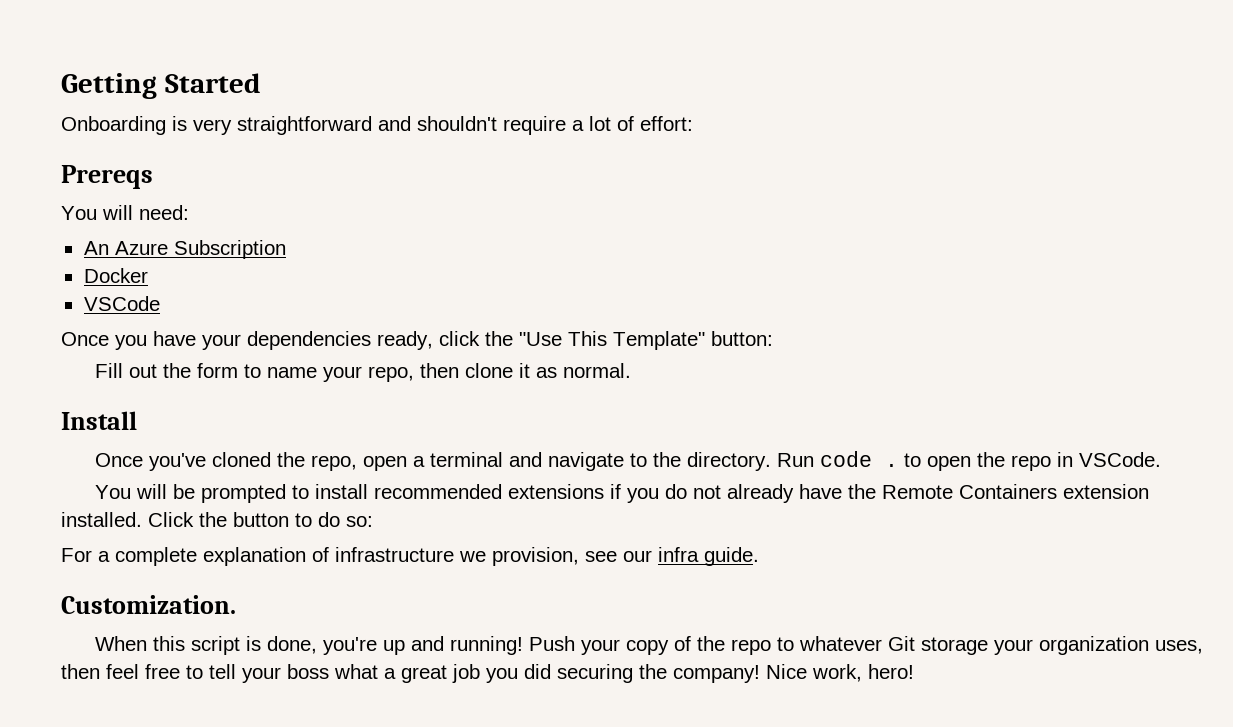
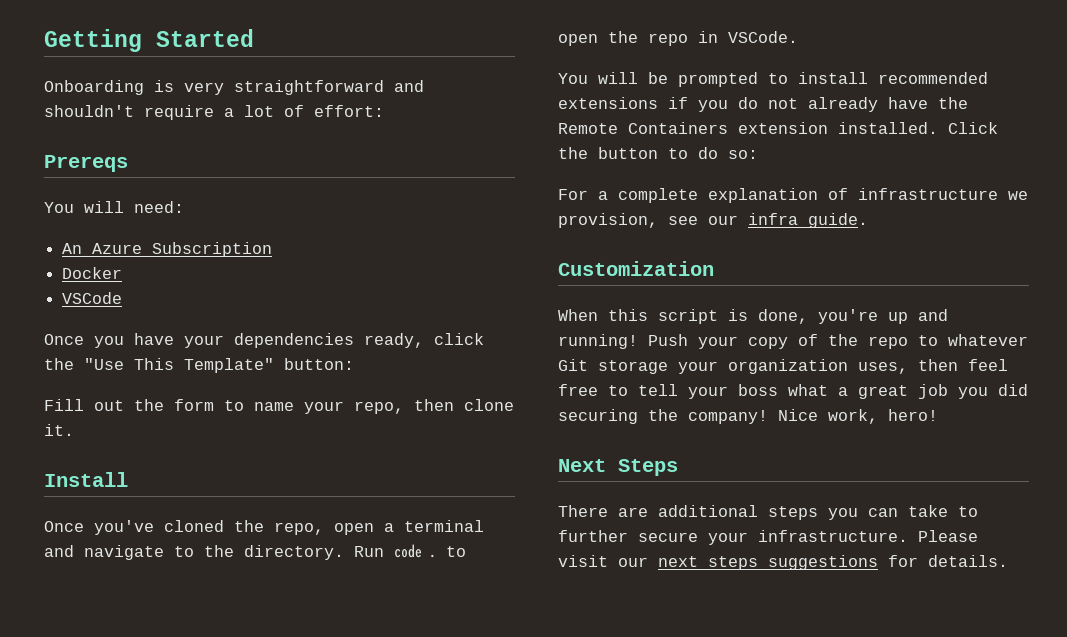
- Fill out the form to name your repo, then clone it as normal.
+ Fill out the form to name your repo, then clone it.
- Customization.
+ Customization
+ Next Steps
+ There are additional steps you can take to further secure your infrastructure. Please visit our next steps suggestions for details.

